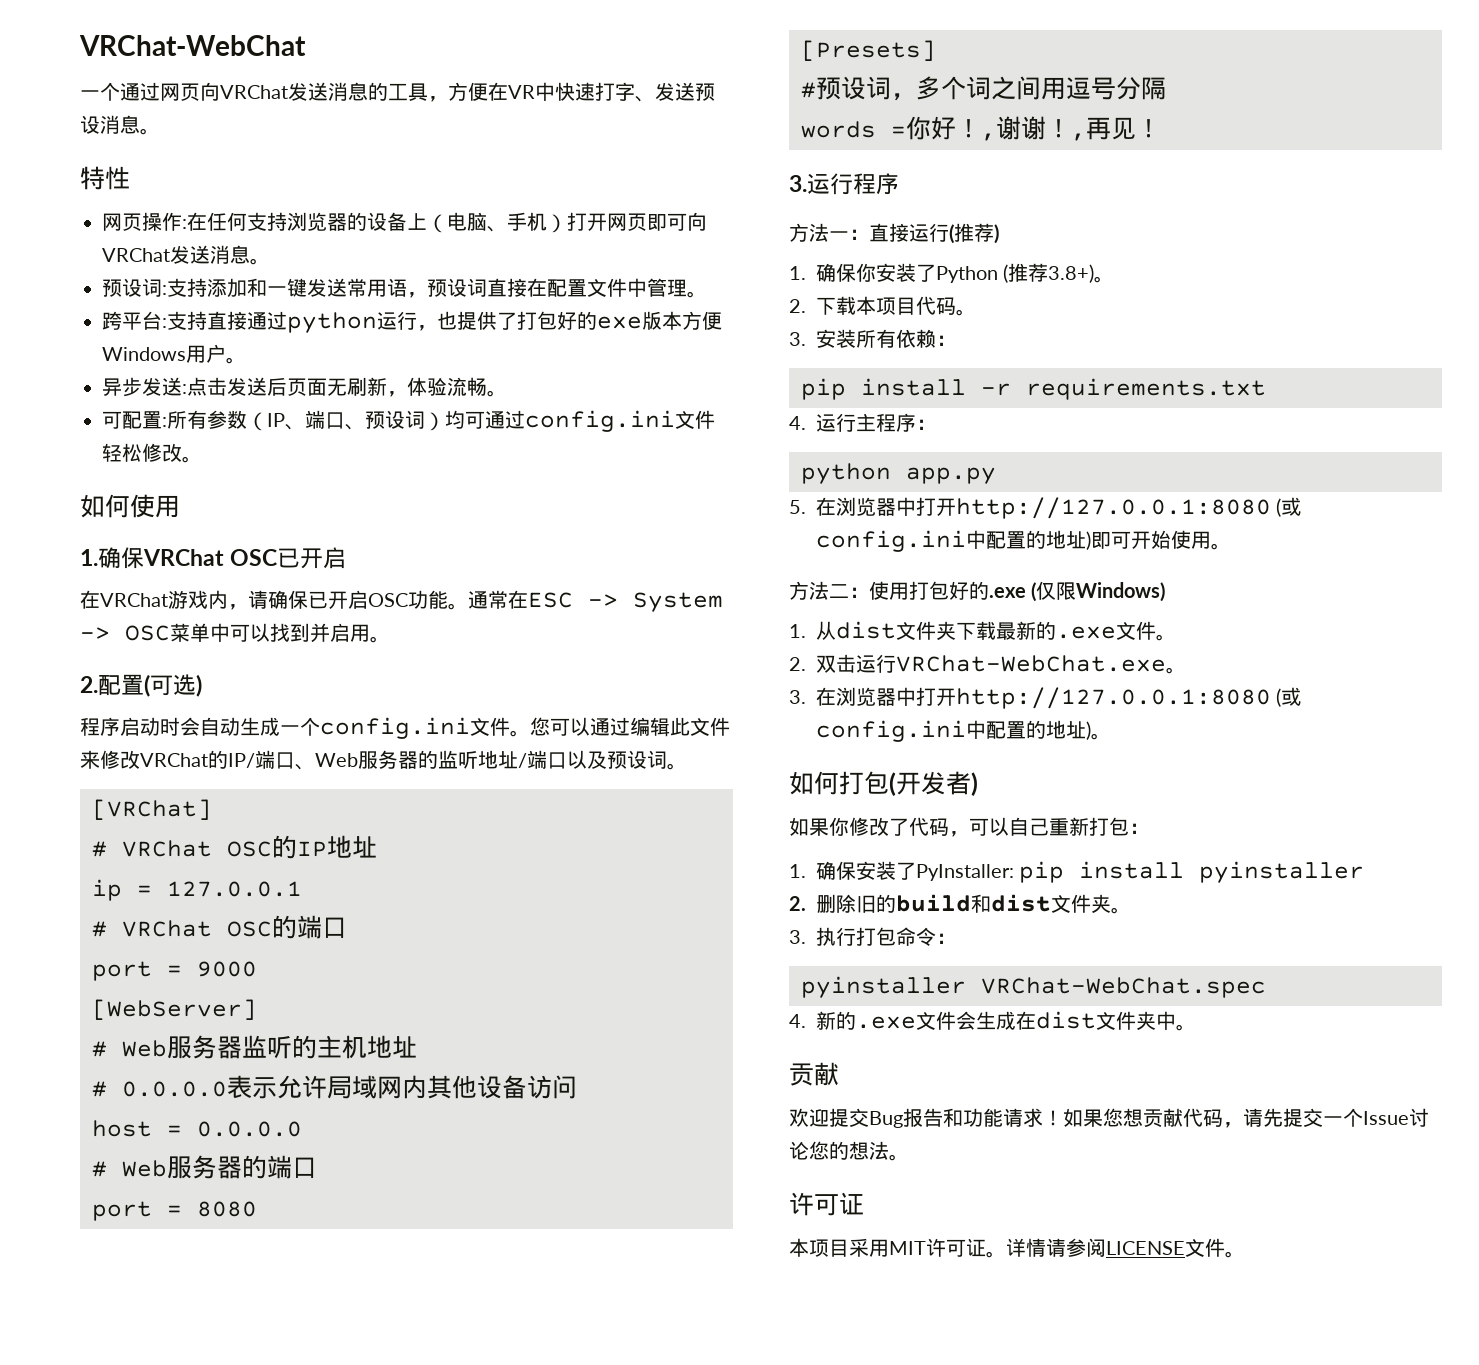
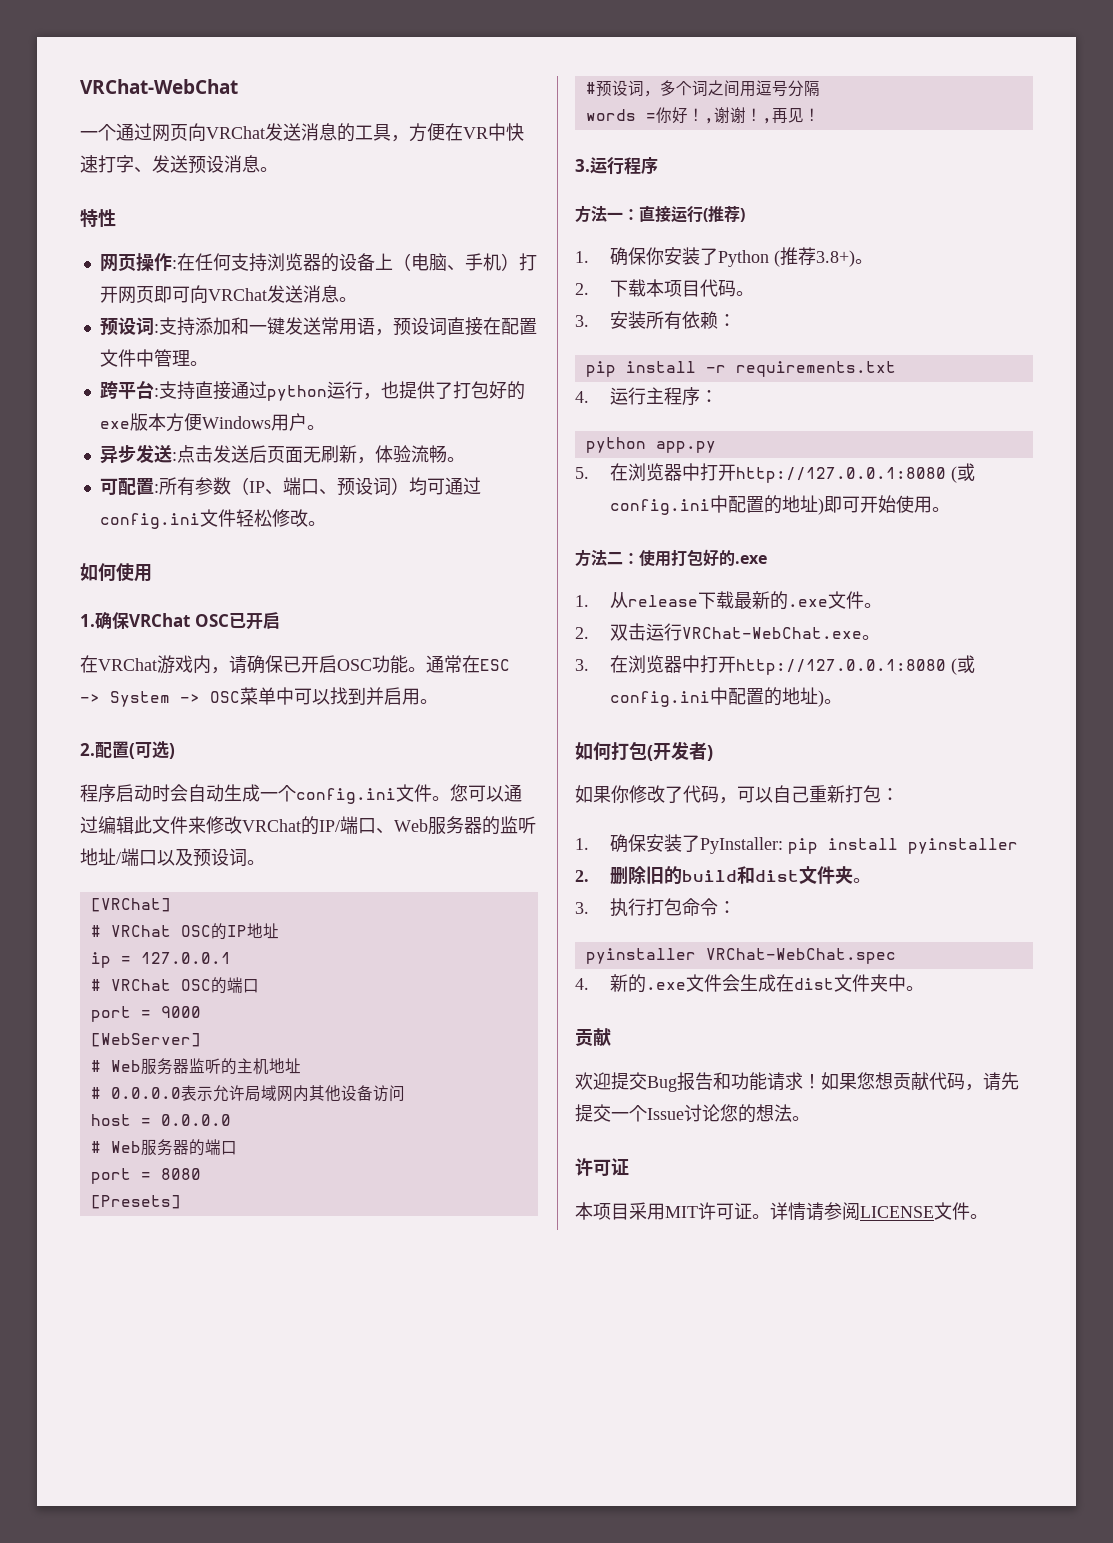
- 方法二：使用打包好的.exe (仅限Windows)
+ 方法二：使用打包好的.exe
- 1.从dist文件夹下载最新的.exe文件。
+ 1.从release下载最新的.exe文件。

